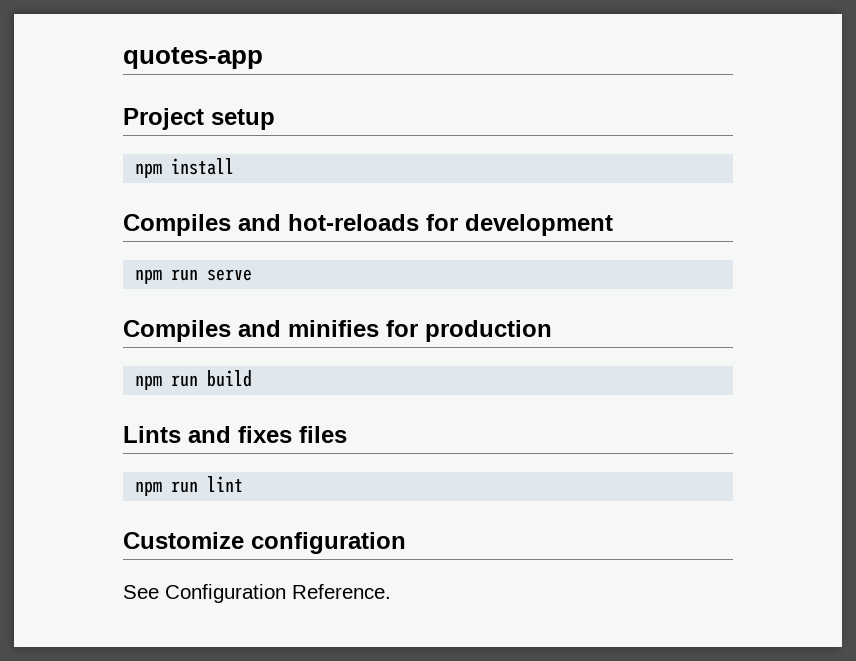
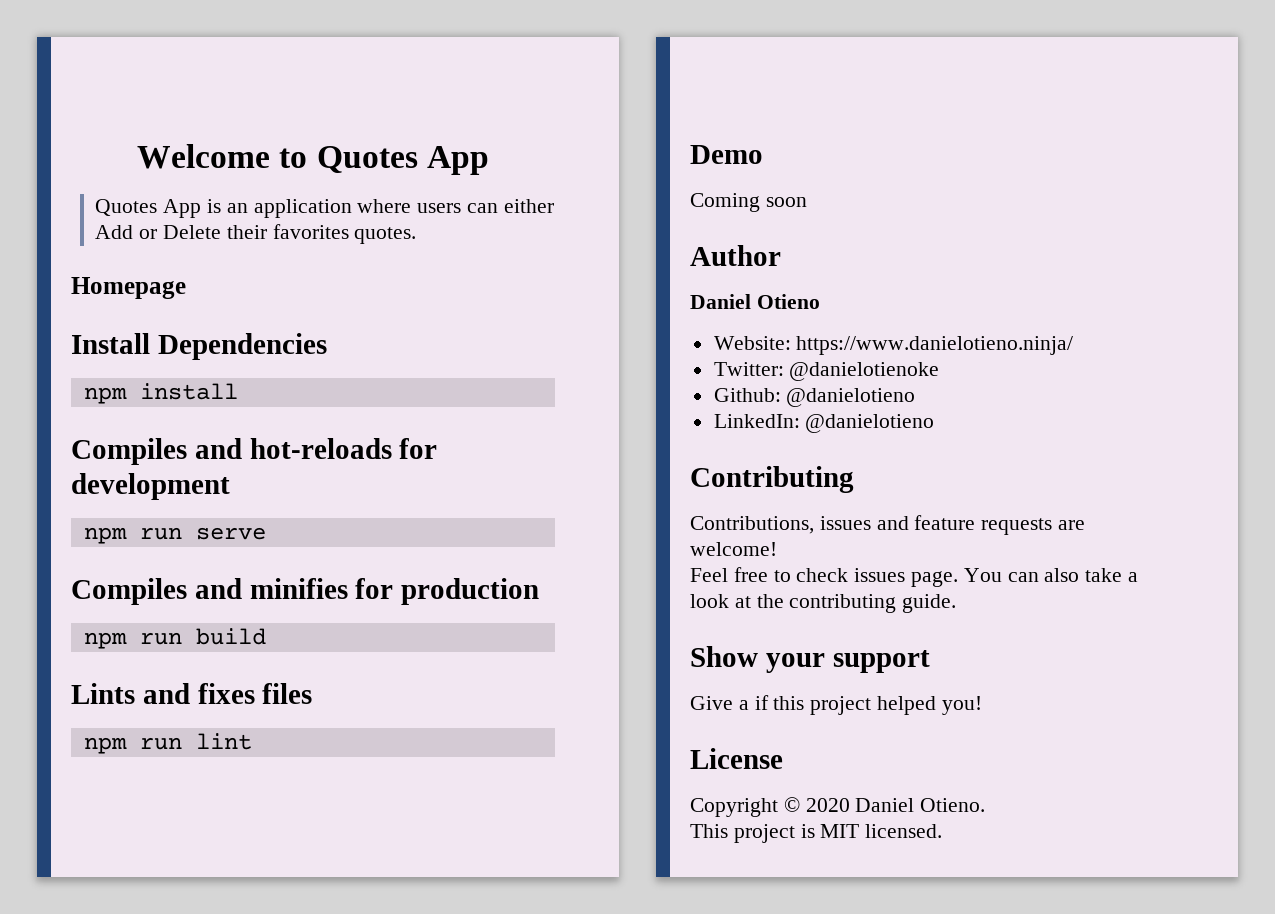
- quotes-app
- Project setup
+ Welcome to Quotes App
+ Quotes App is an application where users can either Add or Delete their favorites quotes.
+ Homepage
+ Install Dependencies
- Customize configuration
- See Configuration Reference.
+ Demo
+ Coming soon
+ Author
+ Daniel Otieno
+ Website: https://www.danielotieno.ninja/
+ Twitter: @danielotienoke
+ Github: @danielotieno
+ LinkedIn: @danielotieno
+ Contributing
+ Contributions, issues and feature requests are welcome!
+ Feel free to check issues page. You can also take a look at the contributing guide.
+ Show your support
+ Give a if this project helped you!
+ License
+ Copyright © 2020 Daniel Otieno.
+ This project is MIT licensed.

